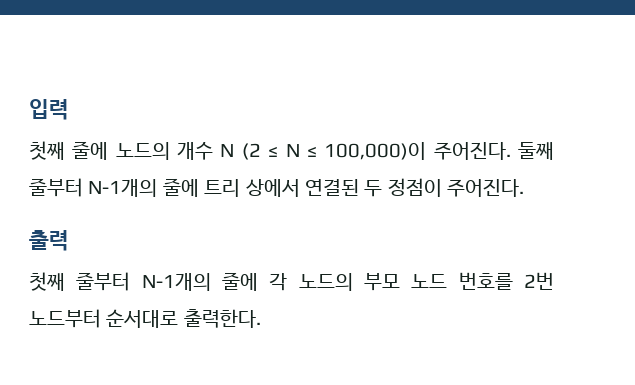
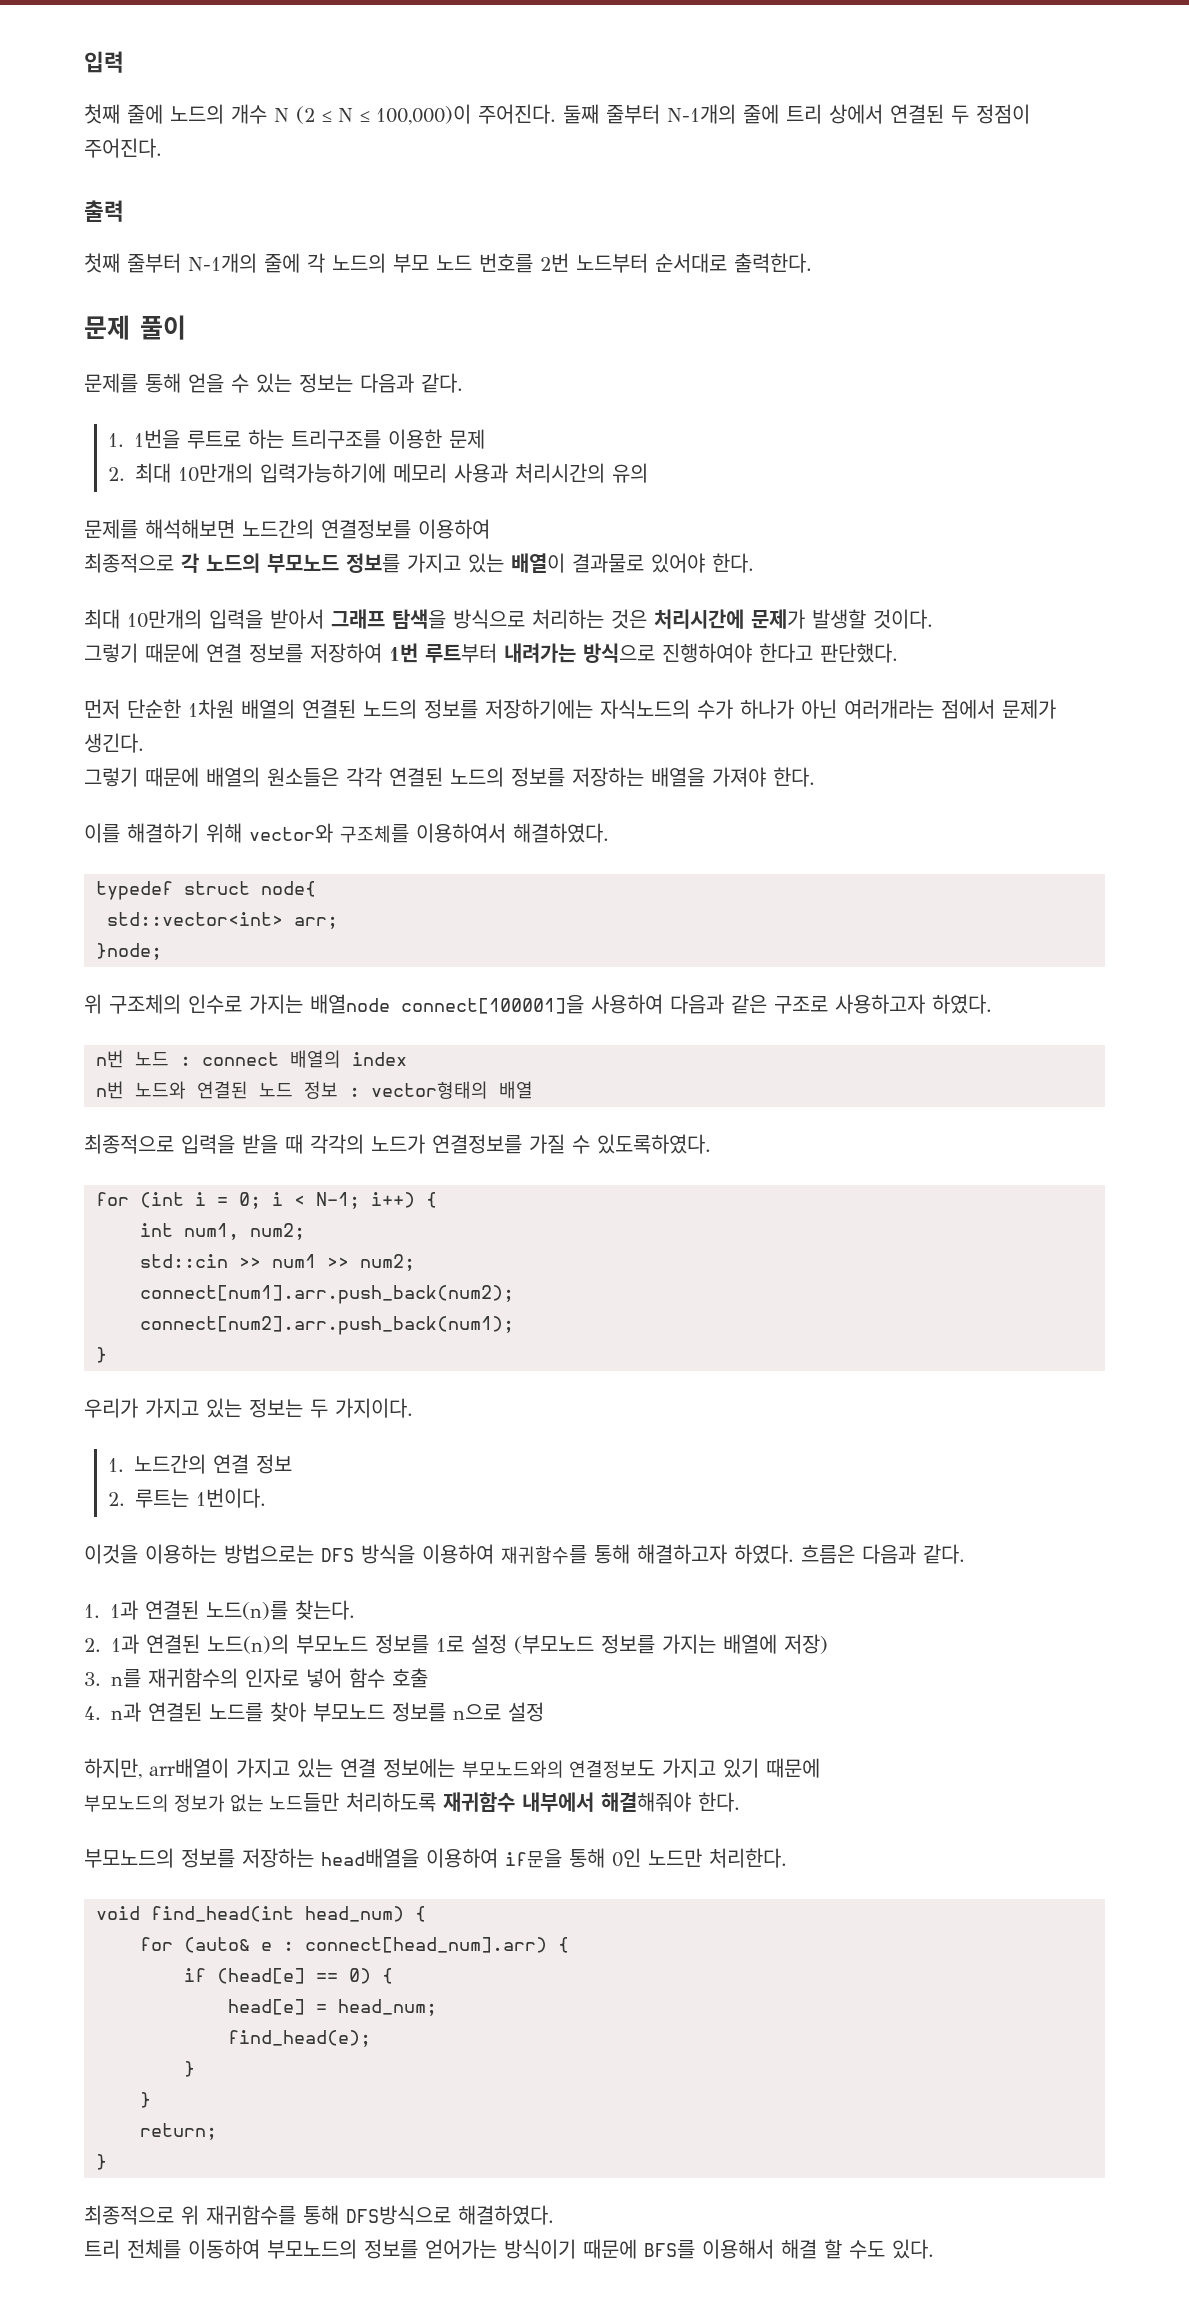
+ 문제 풀이
+ 문제를 통해 얻을 수 있는 정보는 다음과 같다.
+ 1. 1번을 루트로 하는 트리구조를 이용한 문제
+ 2. 최대 10만개의 입력가능하기에 메모리 사용과 처리시간의 유의
+ 문제를 해석해보면 노드간의 연결정보를 이용하여
+ 최종적으로 각 노드의 부모노드 정보를 가지고 있는 배열이 결과물로 있어야 한다.
+ 최대 10만개의 입력을 받아서 그래프 탐색을 방식으로 처리하는 것은 처리시간에 문제가 발생할 것이다.
+ 그렇기 때문에 연결 정보를 저장하여 1번 루트부터 내려가는 방식으로 진행하여야 한다고 판단했다.
+ 먼저 단순한 1차원 배열의 연결된 노드의 정보를 저장하기에는 자식노드의 수가 하나가 아닌 여러개라는 점에서 문제가 생긴다.
+ 그렇기 때문에 배열의 원소들은 각각 연결된 노드의 정보를 저장하는 배열을 가져야 한다.
+ 이를 해결하기 위해 vector와 구조체를 이용하여서 해결하였다.
+ typedef struct node{
+ std::vector<int> arr;
+ }node;
+ 위 구조체의 인수로 가지는 배열node connect[100001]을 사용하여 다음과 같은 구조로 사용하고자 하였다.
+ n번 노드 : connect 배열의 index
+ n번 노드와 연결된 노드 정보 : vector형태의 배열
+ 최종적으로 입력을 받을 때 각각의 노드가 연결정보를 가질 수 있도록하였다.
+ for (int i = 0; i < N-1; i++) {
+ int num1, num2;
+ std::cin >> num1 >> num2;
+ connect[num1].arr.push_back(num2);
+ connect[num2].arr.push_back(num1);
+ }
+ 우리가 가지고 있는 정보는 두 가지이다.
+ 1. 노드간의 연결 정보
+ 2. 루트는 1번이다.
+ 이것을 이용하는 방법으로는 DFS 방식을 이용하여 재귀함수를 통해 해결하고자 하였다. 흐름은 다음과 같다.
+ 1. 1과 연결된 노드(n)를 찾는다.
+ 2. 1과 연결된 노드(n)의 부모노드 정보를 1로 설정 (부모노드 정보를 가지는 배열에 저장)
+ 3. n를 재귀함수의 인자로 넣어 함수 호출
+ 4. n과 연결된 노드를 찾아 부모노드 정보를 n으로 설정
+ 하지만, arr배열이 가지고 있는 연결 정보에는 부모노드와의 연결정보도 가지고 있기 때문에
+ 부모노드의 정보가 없는 노드들만 처리하도록 재귀함수 내부에서 해결해줘야 한다.
+ 부모노드의 정보를 저장하는 head배열을 이용하여 if문을 통해 0인 노드만 처리한다.
+ void find_head(int head_num) {
+ for (auto& e : connect[head_num].arr) {
+ if (head[e] == 0) {
+ head[e] = head_num;
+ find_head(e);
+ }
+ }
+ return;
+ }
+ 최종적으로 위 재귀함수를 통해 DFS방식으로 해결하였다.
+ 트리 전체를 이동하여 부모노드의 정보를 얻어가는 방식이기 때문에 BFS를 이용해서 해결 할 수도 있다.

